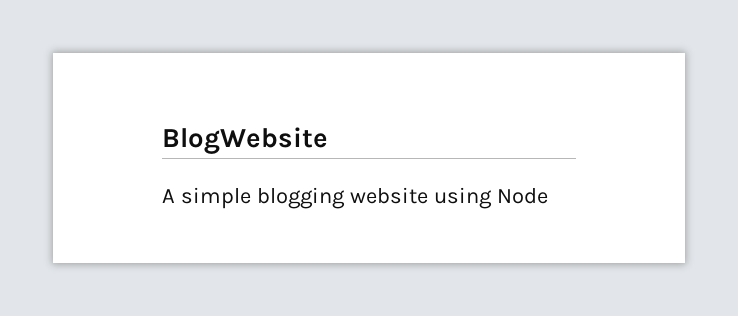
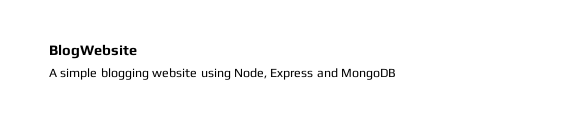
- A simple blogging website using Node
+ A simple blogging website using Node, Express and MongoDB

